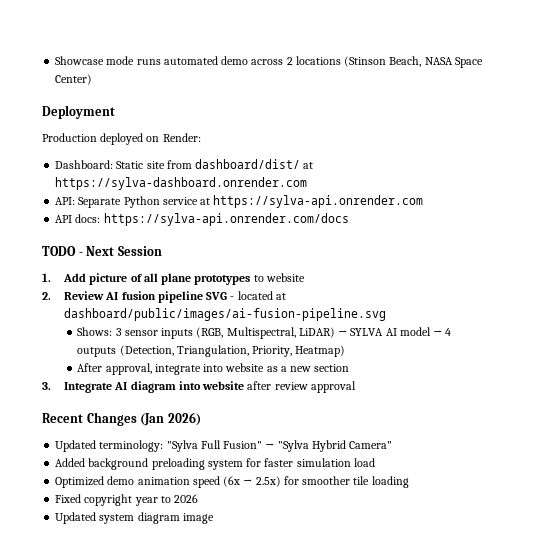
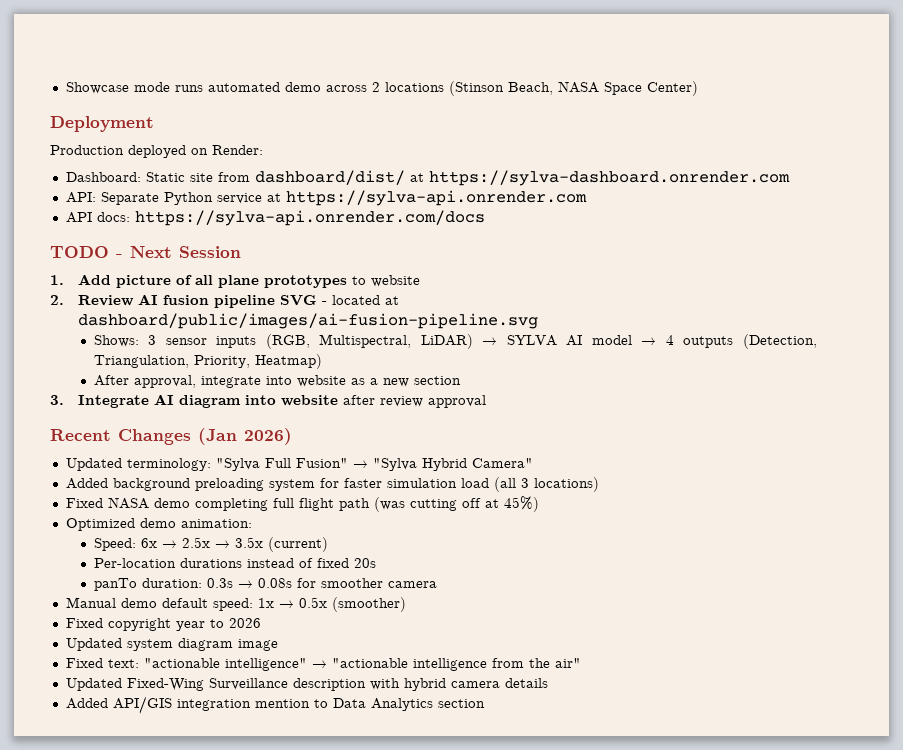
- Added background preloading system for faster simulation load
- Optimized demo animation speed (6x → 2.5x) for smoother tile loading
+ Added background preloading system for faster simulation load (all 3 locations)
+ Fixed NASA demo completing full flight path (was cutting off at 45%)
+ Optimized demo animation:
+ Speed: 6x → 2.5x → 3.5x (current)
+ Per-location durations instead of fixed 20s
+ panTo duration: 0.3s → 0.08s for smoother camera
+ Manual demo default speed: 1x → 0.5x (smoother)
+ Fixed text: "actionable intelligence" → "actionable intelligence from the air"
+ Updated Fixed-Wing Surveillance description with hybrid camera details
+ Added API/GIS integration mention to Data Analytics section

